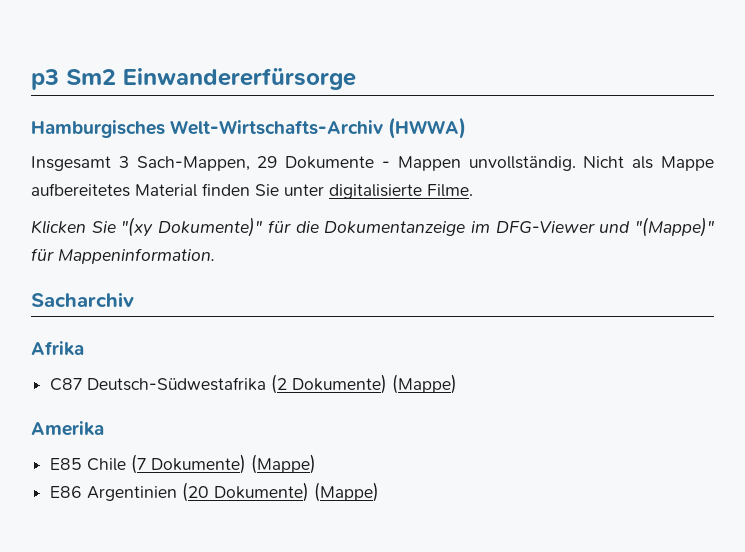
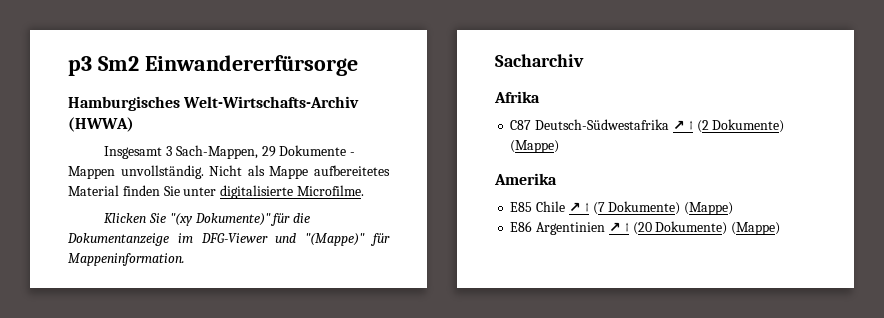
- Nicht als Mappe aufbereitetes Material finden Sie unter digitalisierte Filme.
+ Nicht als Mappe aufbereitetes Material finden Sie unter digitalisierte Microfilme.
- C87 Deutsch-Südwestafrika (2 Dokumente) (Mappe)
+ C87 Deutsch-Südwestafrika ↗ ↑ (2 Dokumente) (Mappe)
- E85 Chile (7 Dokumente) (Mappe)
+ E85 Chile ↗ ↑ (7 Dokumente) (Mappe)
- E86 Argentinien (20 Dokumente) (Mappe)
+ E86 Argentinien ↗ ↑ (20 Dokumente) (Mappe)

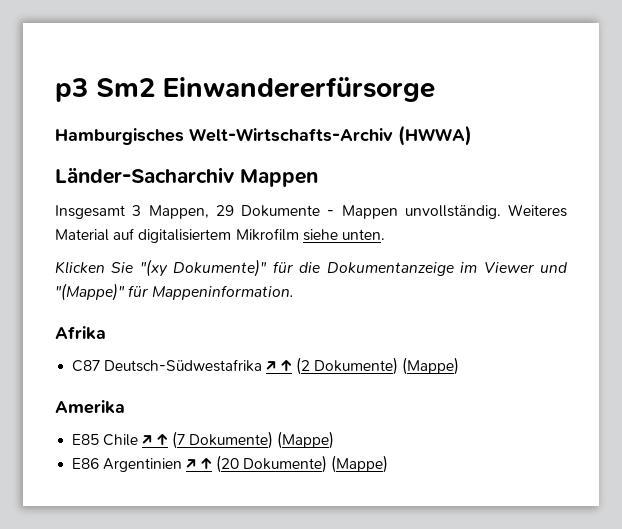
+ Länder-Sacharchiv Mappen
- Insgesamt 3 Sach-Mappen, 29 Dokumente - Mappen unvollständig.
+ Insgesamt 3 Mappen, 29 Dokumente - Mappen unvollständig.
- Nicht als Mappe aufbereitetes Material finden Sie unter digitalisierte Microfilme.
+ Weiteres Material auf digitalisiertem Mikrofilm siehe unten.
- Klicken Sie "(xy Dokumente)" für die Dokumentanzeige im DFG-Viewer und "(Mappe)" für Mappeninformation.
+ Klicken Sie "(xy Dokumente)" für die Dokumentanzeige im Viewer und "(Mappe)" für Mappeninformation.
- Sacharchiv

